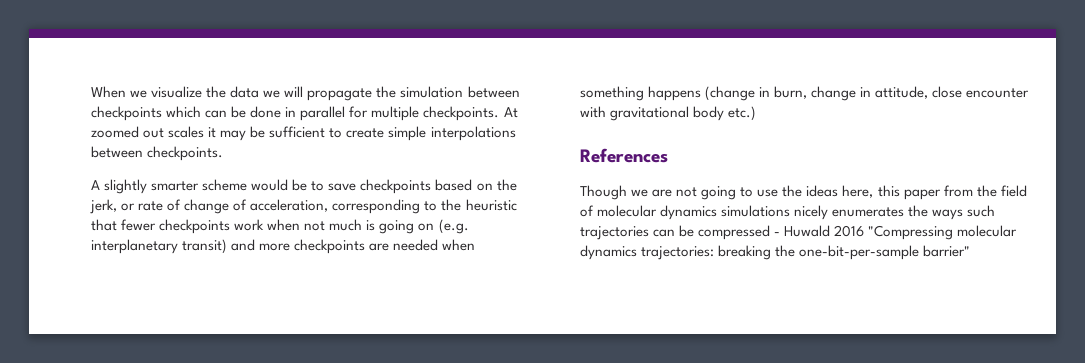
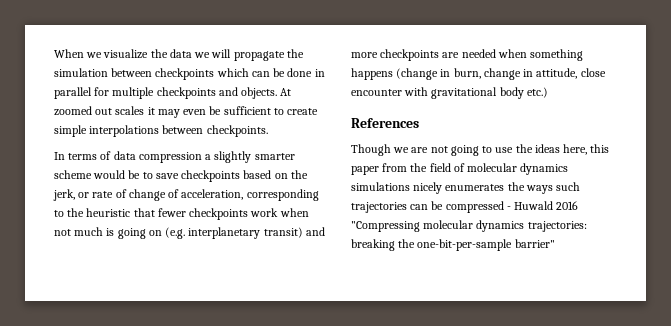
- When we visualize the data we will propagate the simulation between checkpoints which can be done in parallel for multiple checkpoints.
+ When we visualize the data we will propagate the simulation between checkpoints which can be done in parallel for multiple checkpoints and objects.
- At zoomed out scales it may be sufficient to create simple interpolations between checkpoints.
+ At zoomed out scales it may even be sufficient to create simple interpolations between checkpoints.
- A slightly smarter scheme would be to save checkpoints based on the jerk, or rate of change of acceleration, corresponding to the heuristic that fewer checkpoints work when not much is going on (e.g. interplanetary transit) and more checkpoints are needed when something happens (change in burn, change in attitude, close encounter with gravitational body etc.)
+ In terms of data compression a slightly smarter scheme would be to save checkpoints based on the jerk, or rate of change of acceleration, corresponding to the heuristic that fewer checkpoints work when not much is going on (e.g. interplanetary transit) and more checkpoints are needed when something happens (change in burn, change in attitude, close encounter with gravitational body etc.)

